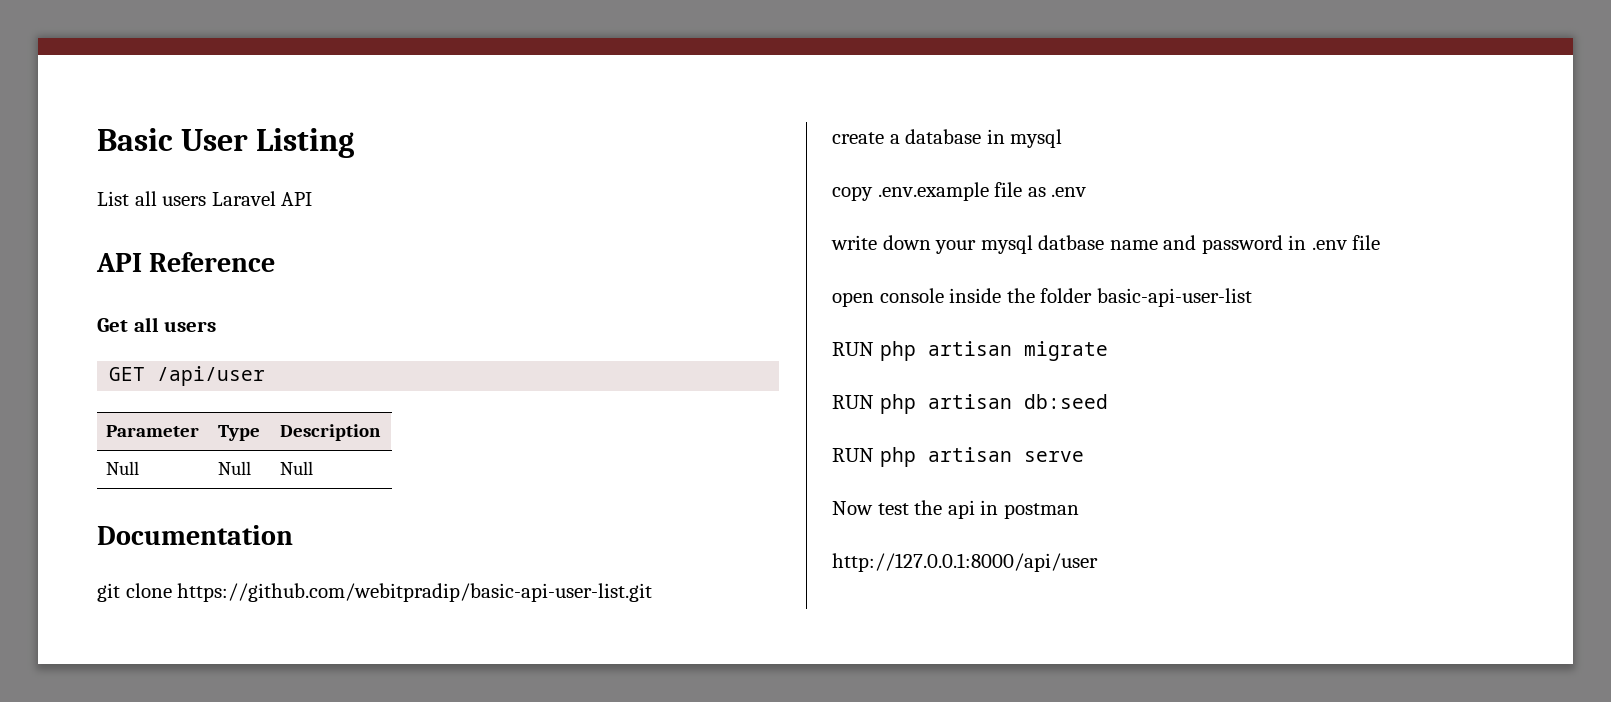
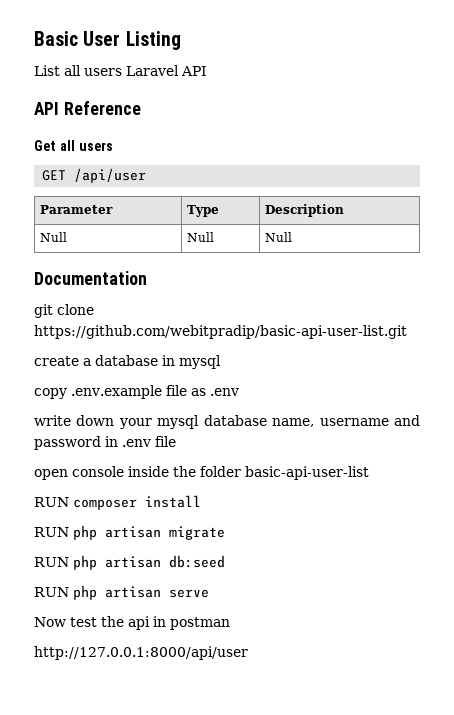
- write down your mysql datbase name and password in .env file
+ write down your mysql database name, username and password in .env file
+ RUN composer install

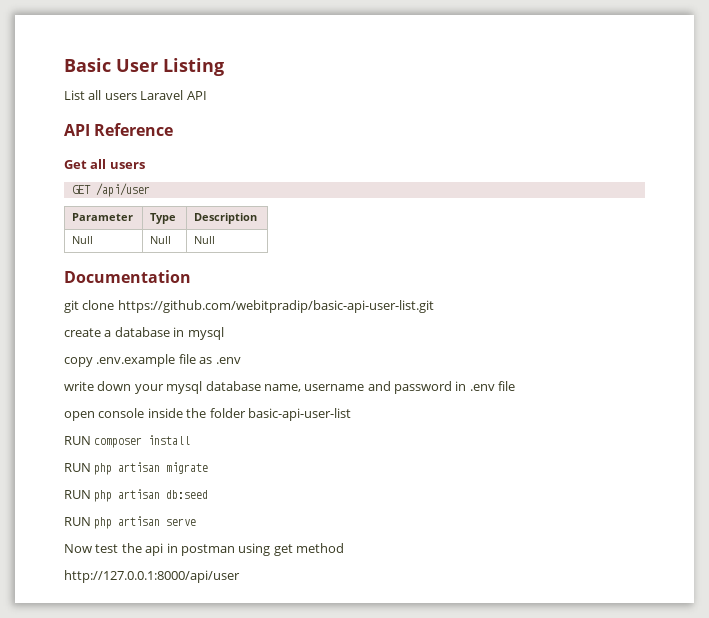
- Now test the api in postman
+ Now test the api in postman using get method

